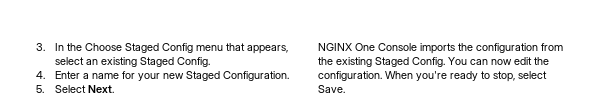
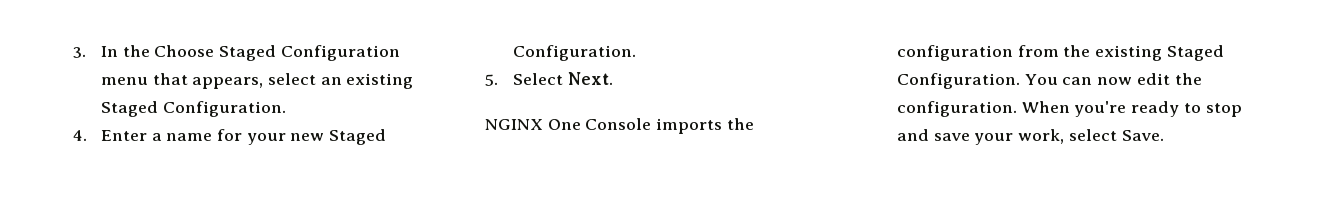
- 3. In the Choose Staged Config menu that appears, select an existing Staged Config.
+ 3. In the Choose Staged Configuration menu that appears, select an existing Staged Configuration.
- NGINX One Console imports the configuration from the existing Staged Config.
+ NGINX One Console imports the configuration from the existing Staged Configuration.
- When you're ready to stop, select Save.
+ When you're ready to stop and save your work, select Save.

